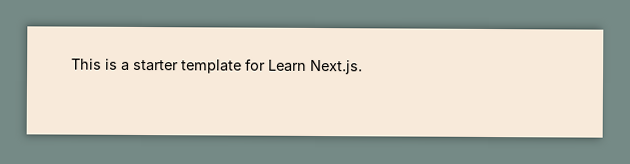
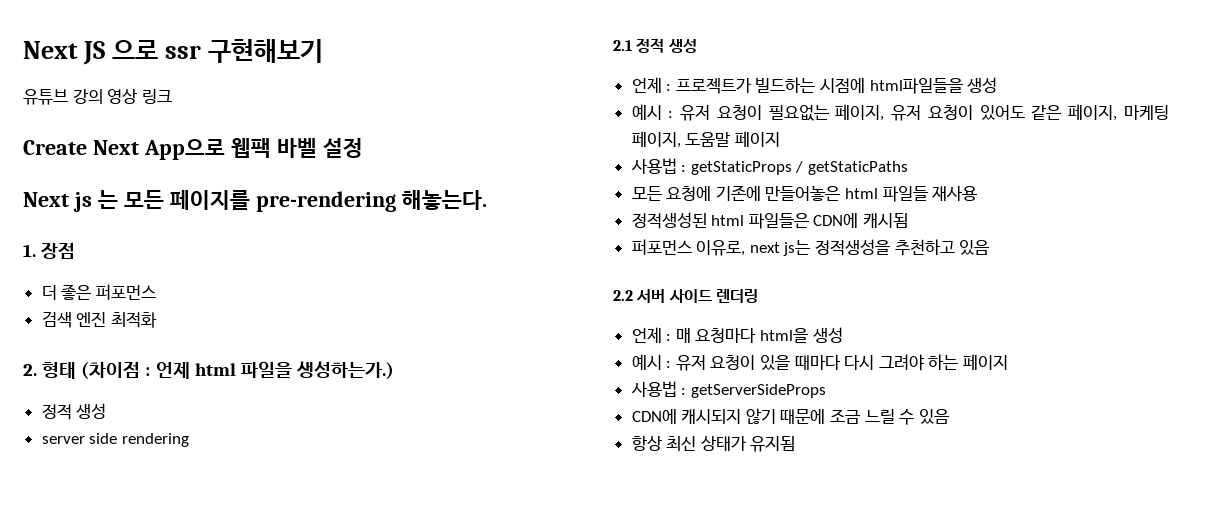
- This is a starter template for Learn Next.js.
+ Next JS 으로 ssr 구현해보기
+ 유튜브 강의 영상 링크
+ Create Next App으로 웹팩 바벨 설정
+ Next js 는 모든 페이지를 pre-rendering 해놓는다.
+ 1. 장점
+ 더 좋은 퍼포먼스
+ 검색 엔진 최적화
+ 2. 형태 (차이점 : 언제 html 파일을 생성하는가.)
+ 정적 생성
+ server side rendering
+ 2.1 정적 생성
+ 언제 : 프로젝트가 빌드하는 시점에 html파일들을 생성
+ 예시 : 유저 요청이 필요없는 페이지, 유저 요청이 있어도 같은 페이지, 마케팅 페이지, 도움말 페이지
+ 사용법 : getStaticProps / getStaticPaths
+ 모든 요청에 기존에 만들어놓은 html 파일들 재사용
+ 정적생성된 html 파일들은 CDN에 캐시됨
+ 퍼포먼스 이유로, next js는 정적생성을 추천하고 있음
+ 2.2 서버 사이드 렌더링
+ 언제 : 매 요청마다 html을 생성
+ 예시 : 유저 요청이 있을 때마다 다시 그려야 하는 페이지
+ 사용법 : getServerSideProps
+ CDN에 캐시되지 않기 때문에 조금 느릴 수 있음
+ 항상 최신 상태가 유지됨

